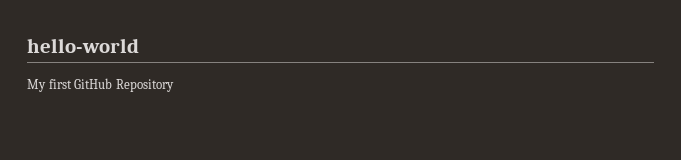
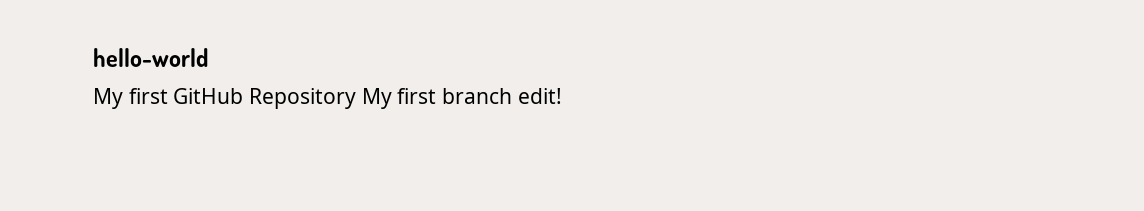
- My first GitHub Repository
+ My first GitHub Repository My first branch edit!

